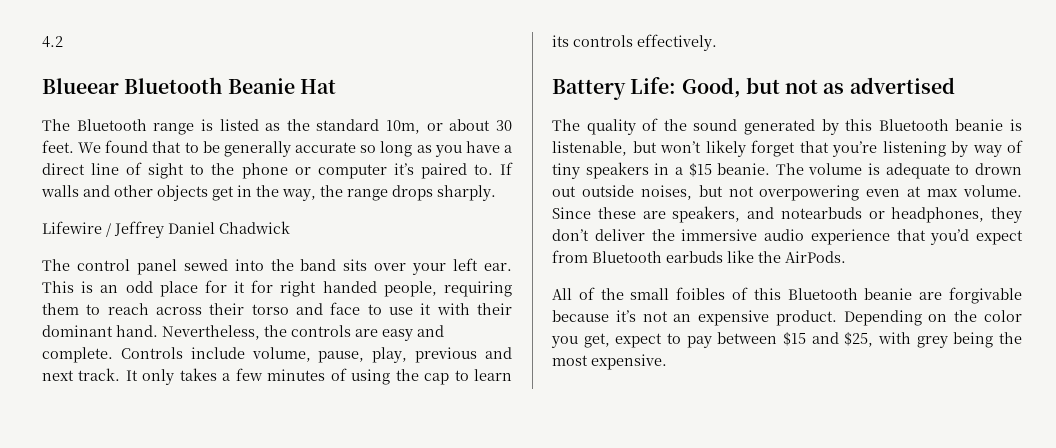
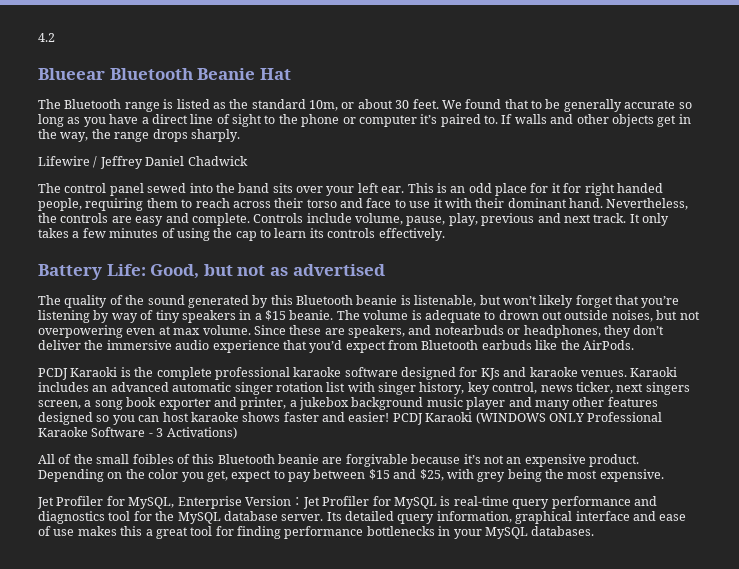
+ PCDJ Karaoki is the complete professional karaoke software designed for KJs and karaoke venues. Karaoki includes an advanced automatic singer rotation list with singer history, key control, news ticker, next singers screen, a song book exporter and printer, a jukebox background music player and many other features designed so you can host karaoke shows faster and easier! PCDJ Karaoki (WINDOWS ONLY Professional Karaoke Software - 3 Activations)
+ Jet Profiler for MySQL, Enterprise Version：Jet Profiler for MySQL is real-time query performance and diagnostics tool for the MySQL database server. Its detailed query information, graphical interface and ease of use makes this a great tool for finding performance bottlenecks in your MySQL databases.

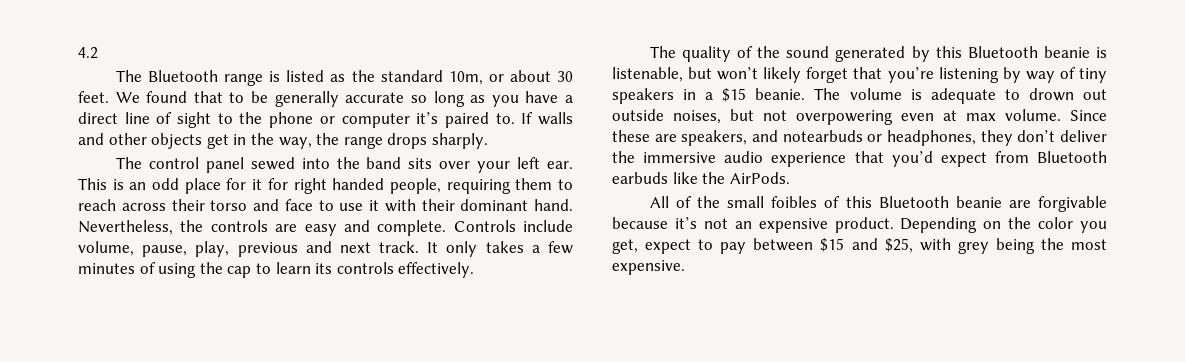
- Blueear Bluetooth Beanie Hat
- Lifewire / Jeffrey Daniel Chadwick
- Battery Life: Good, but not as advertised
- PCDJ Karaoki is the complete professional karaoke software designed for KJs and karaoke venues. Karaoki includes an advanced automatic singer rotation list with singer history, key control, news ticker, next singers screen, a song book exporter and printer, a jukebox background music player and many other features designed so you can host karaoke shows faster and easier! PCDJ Karaoki (WINDOWS ONLY Professional Karaoke Software - 3 Activations)
- Jet Profiler for MySQL, Enterprise Version：Jet Profiler for MySQL is real-time query performance and diagnostics tool for the MySQL database server. Its detailed query information, graphical interface and ease of use makes this a great tool for finding performance bottlenecks in your MySQL databases.

